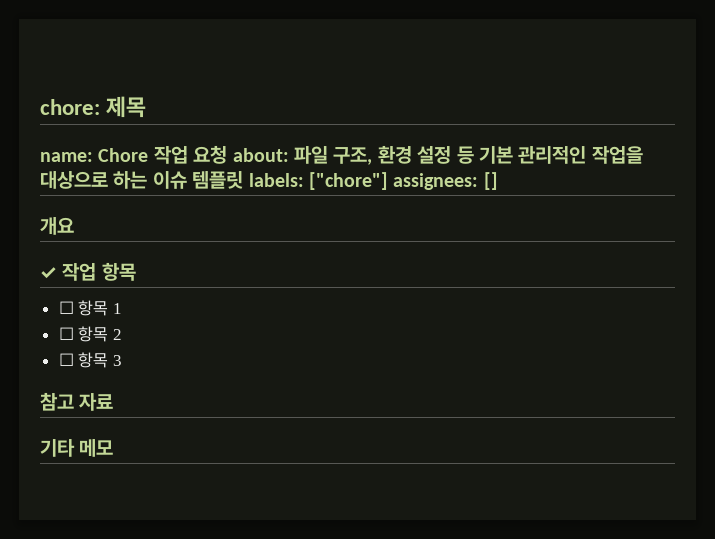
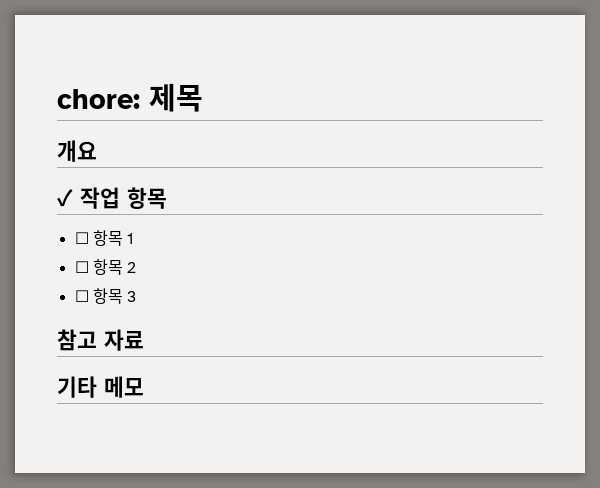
- name: Chore 작업 요청 about: 파일 구조, 환경 설정 등 기본 관리적인 작업을 대상으로 하는 이슈 템플릿 labels: ["chore"] assignees: []

